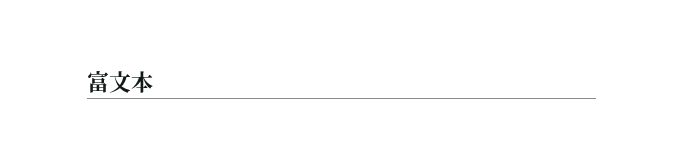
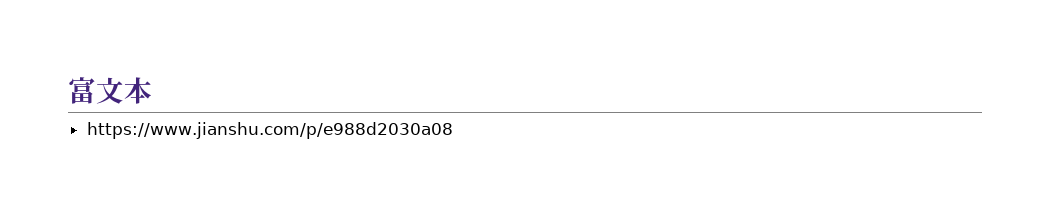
+ https://www.jianshu.com/p/e988d2030a08

